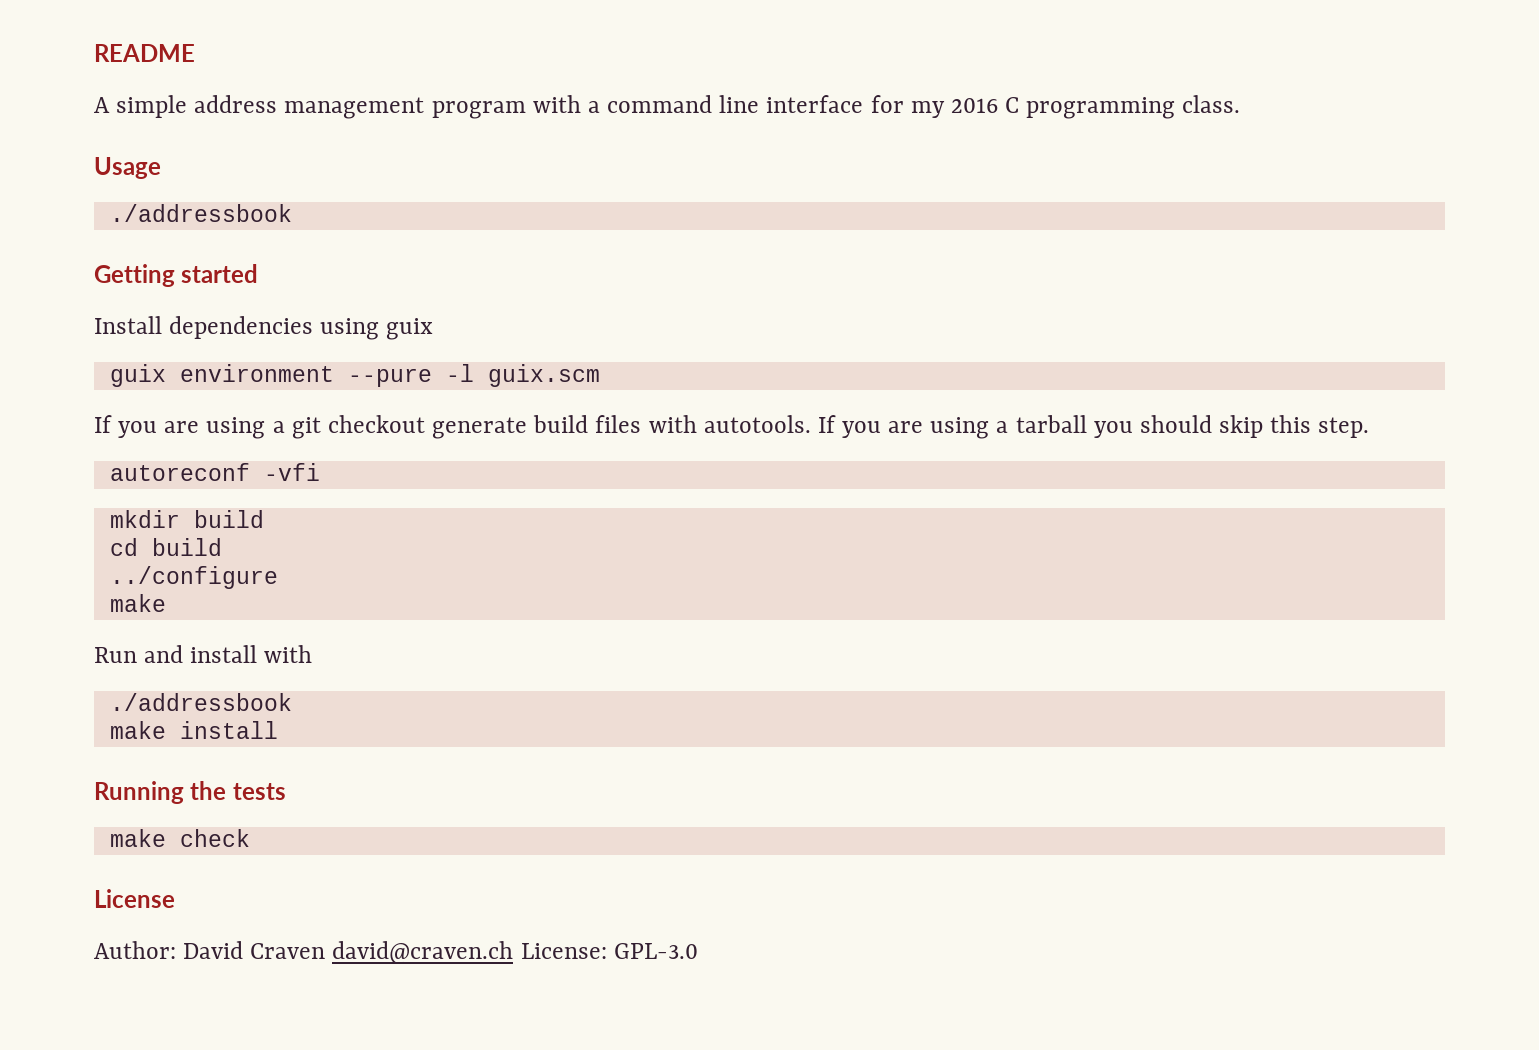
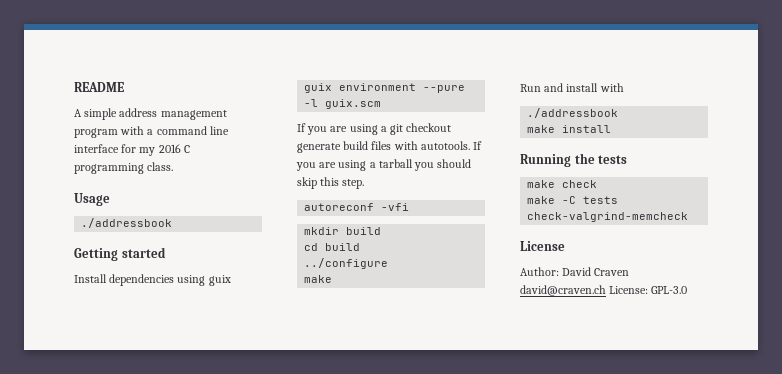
+ make -C tests check-valgrind-memcheck

